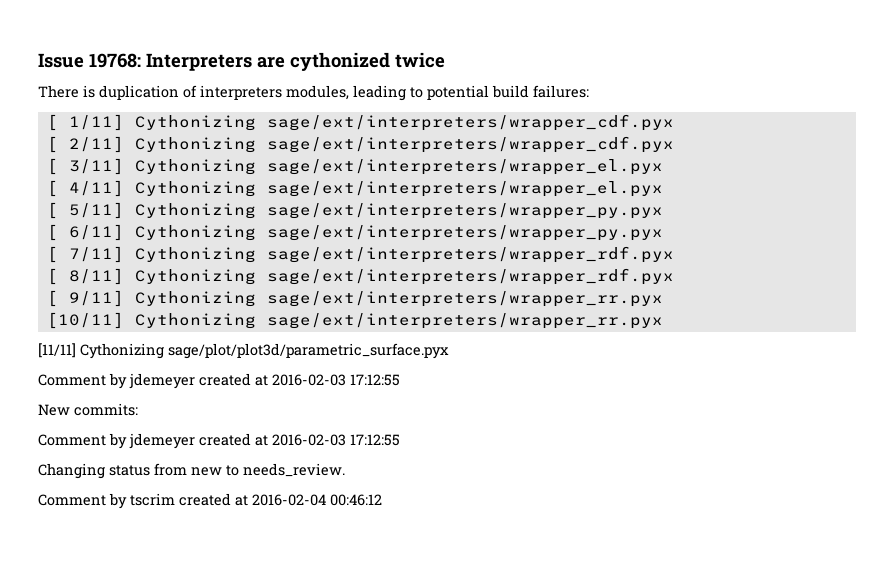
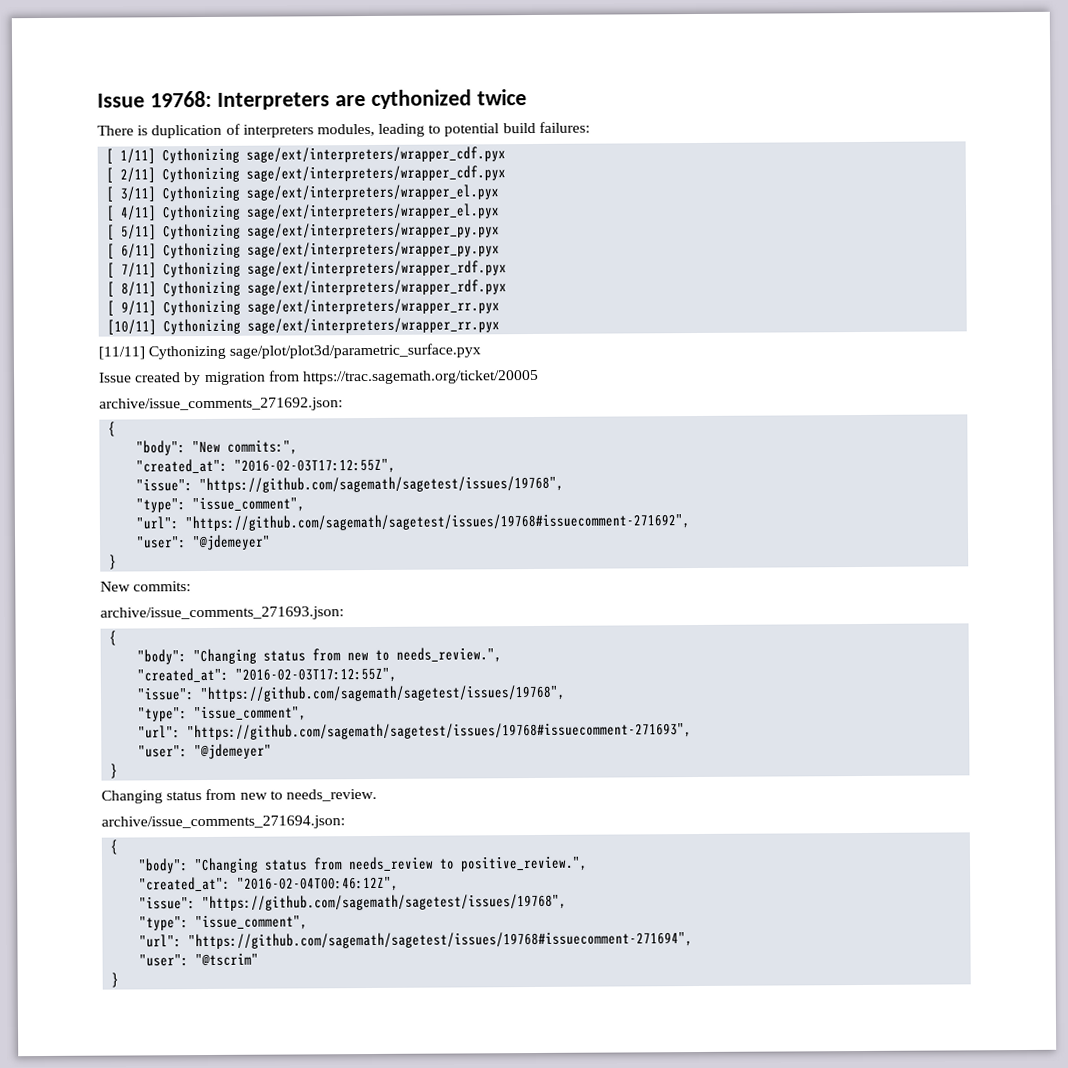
  [11/11] Cythonizing sage/plot/plot3d/parametric_surface.pyx
- Comment by jdemeyer created at 2016-02-03 17:12:55
+ Issue created by migration from https://trac.sagemath.org/ticket/20005
+ archive/issue_comments_271692.json:
+ {
+ "body": "New commits:",
+ "created_at": "2016-02-03T17:12:55Z",
+ "issue": "https://github.com/sagemath/sagetest/issues/19768",
+ "type": "issue_comment",
+ "url": "https://github.com/sagemath/sagetest/issues/19768#issuecomment-271692",
+ "user": "@jdemeyer"
+ }
  New commits:
- Comment by jdemeyer created at 2016-02-03 17:12:55
+ archive/issue_comments_271693.json:
+ {
+ "body": "Changing status from new to needs_review.",
+ "created_at": "2016-02-03T17:12:55Z",
+ "issue": "https://github.com/sagemath/sagetest/issues/19768",
+ "type": "issue_comment",
+ "url": "https://github.com/sagemath/sagetest/issues/19768#issuecomment-271693",
+ "user": "@jdemeyer"
+ }
- Comment by tscrim created at 2016-02-04 00:46:12
+ archive/issue_comments_271694.json:
+ {
+ "body": "Changing status from needs_review to positive_review.",
+ "created_at": "2016-02-04T00:46:12Z",
+ "issue": "https://github.com/sagemath/sagetest/issues/19768",
+ "type": "issue_comment",
+ "url": "https://github.com/sagemath/sagetest/issues/19768#issuecomment-271694",
+ "user": "@tscrim"
+ }

